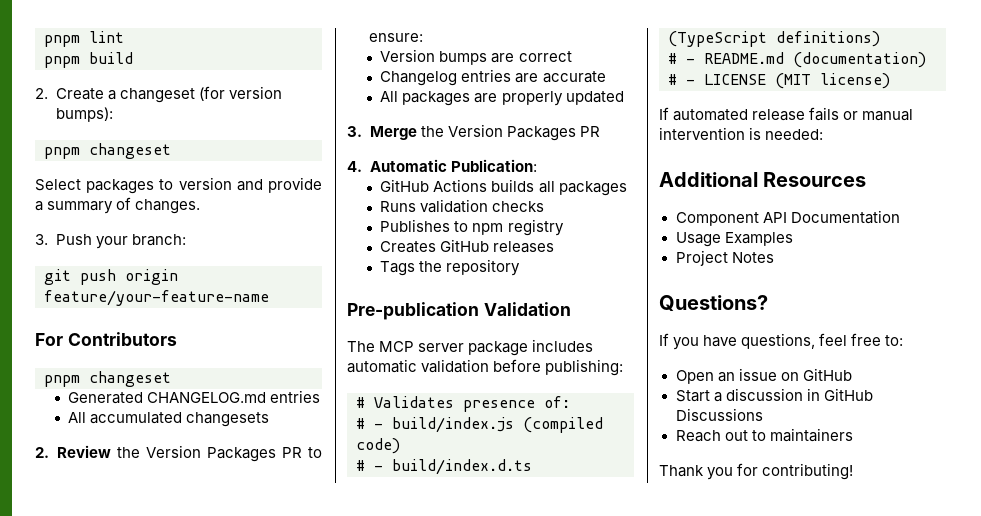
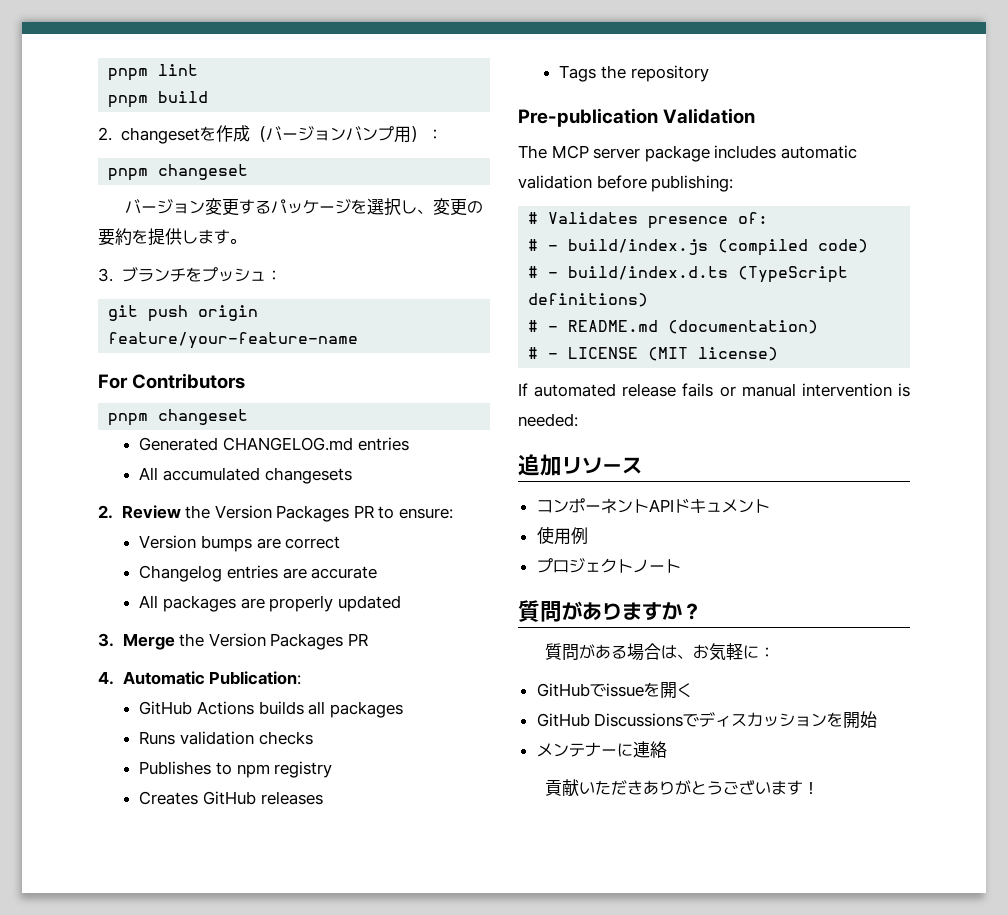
- 2. Create a changeset (for version bumps):
+ 2. changesetを作成（バージョンバンプ用）：
  pnpm changeset
- Select packages to version and provide a summary of changes.
- 3. Push your branch:
+ バージョン変更するパッケージを選択し、変更の要約を提供します。
+ 3.ブランチをプッシュ：
- Additional Resources
- Component API Documentation
- Usage Examples
- Project Notes
- Questions?
- If you have questions, feel free to:
- Open an issue on GitHub
- Start a discussion in GitHub Discussions
- Reach out to maintainers
- Thank you for contributing!
+ 追加リソース
+ コンポーネントAPIドキュメント
+ 使用例
+ プロジェクトノート
+ 質問がありますか？
+ 質問がある場合は、お気軽に：
+ GitHubでissueを開く
+ GitHub Discussionsでディスカッションを開始
+ メンテナーに連絡
+ 貢献いただきありがとうございます！

